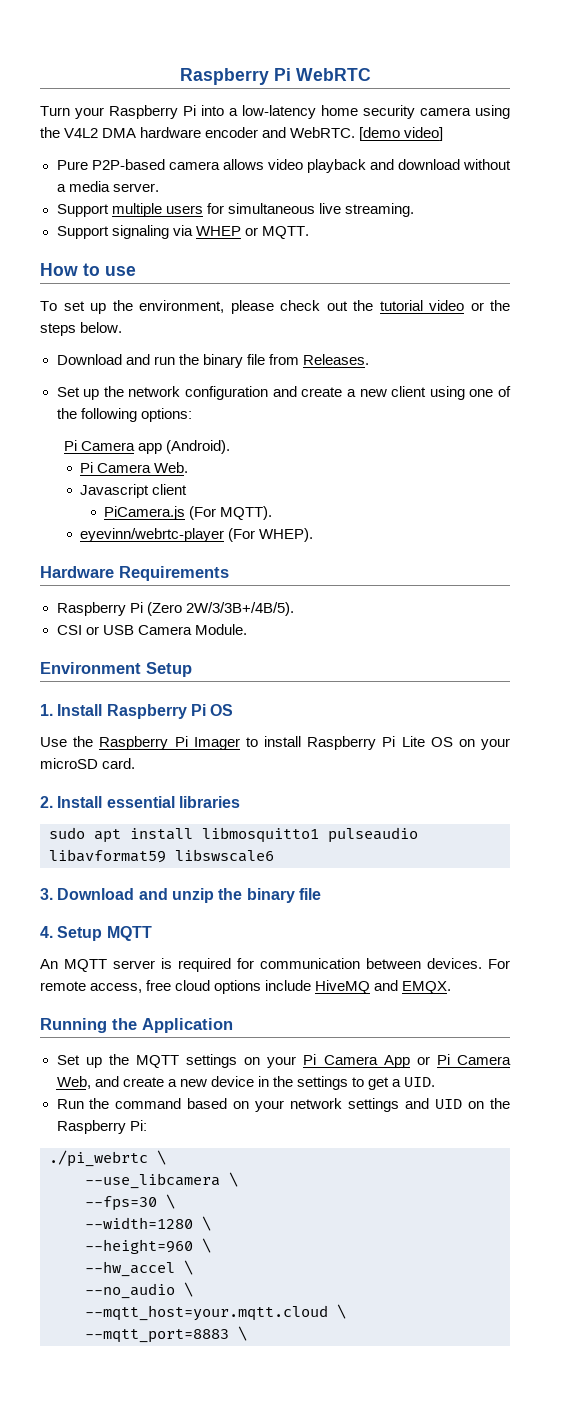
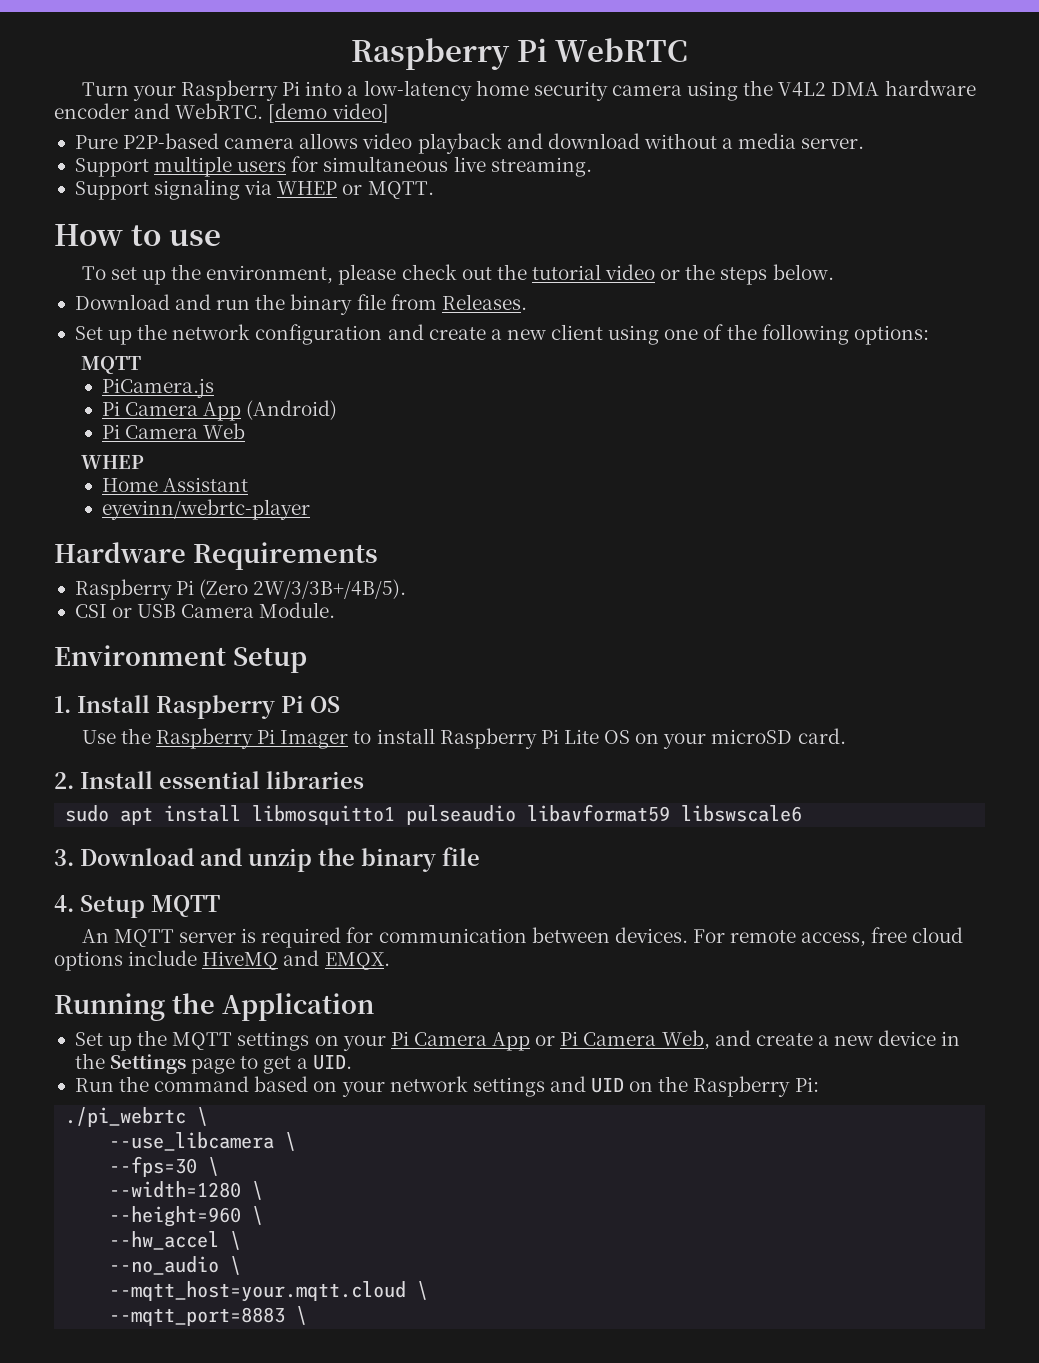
  Set up the network configuration and create a new client using one of the following options:
- Pi Camera app (Android).
- Pi Camera Web.
- Javascript client
- PiCamera.js (For MQTT).
+ MQTT
+ PiCamera.js
+ Pi Camera App (Android)
+ Pi Camera Web
+ WHEP
+ Home Assistant
- eyevinn/webrtc-player (For WHEP).
+ eyevinn/webrtc-player
- Set up the MQTT settings on your Pi Camera App or Pi Camera Web, and create a new device in the settings to get a UID.
+ Set up the MQTT settings on your Pi Camera App or Pi Camera Web, and create a new device in the Settings page to get a UID.

